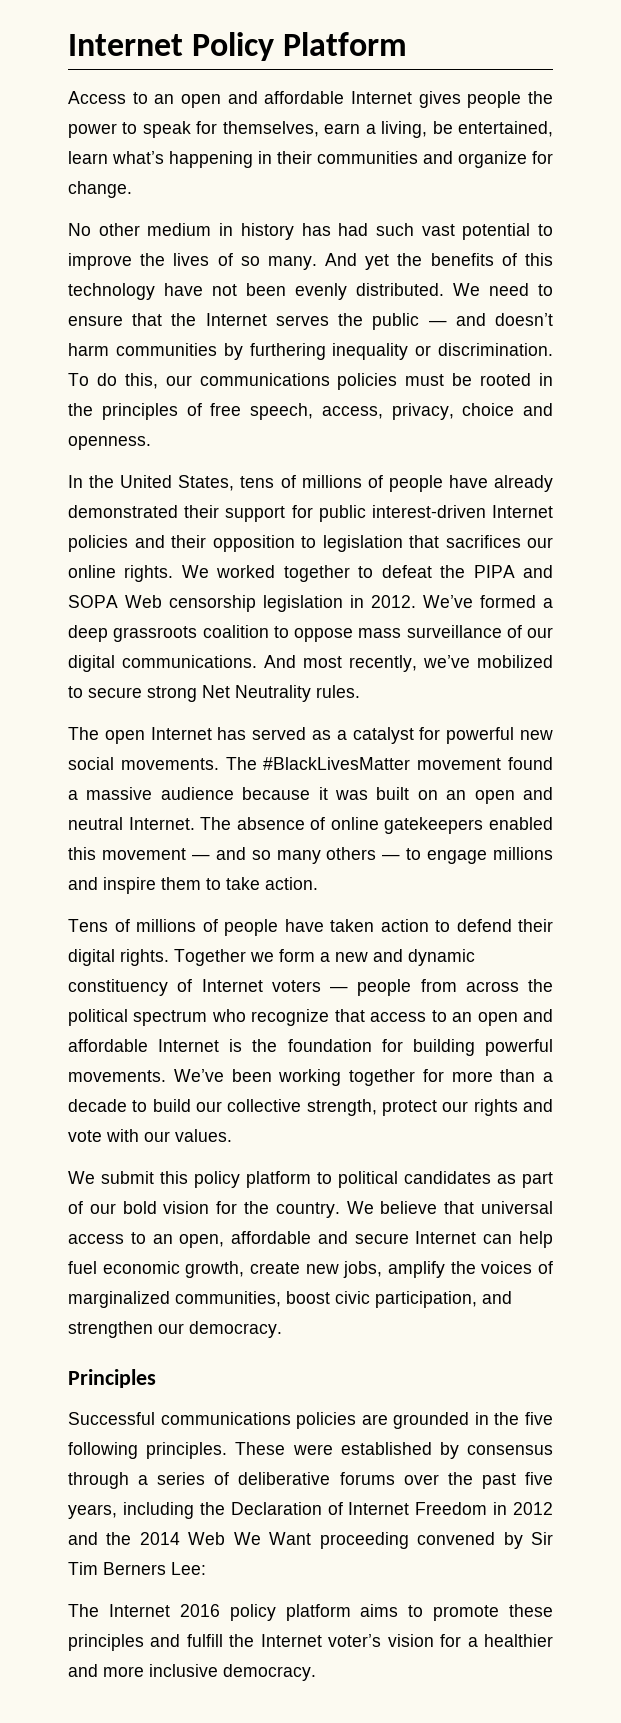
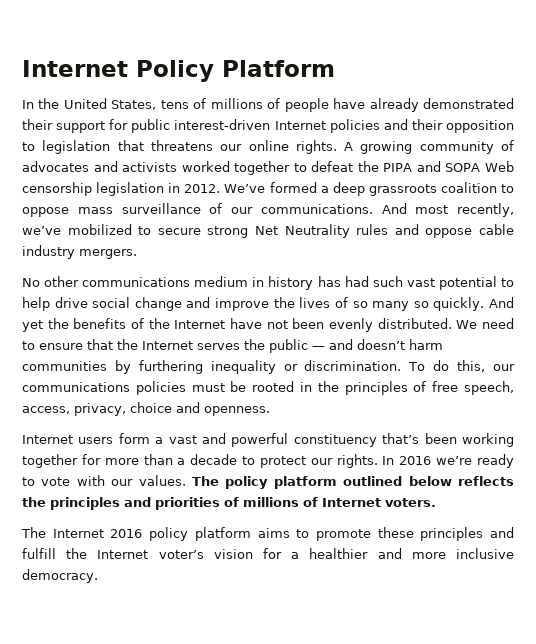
- Access to an open and affordable Internet gives people the power to speak for themselves, earn a living, be entertained, learn what’s happening in their communities and organize for change.
+ In the United States, tens of millions of people have already demonstrated their support for public interest-driven Internet policies and their opposition to legislation that threatens our online rights. A growing community of advocates and activists worked together to defeat the PIPA and SOPA Web censorship legislation in 2012. We’ve formed a deep grassroots coalition to oppose mass surveillance of our communications. And most recently, we’ve mobilized to secure strong Net Neutrality rules and oppose cable industry mergers.
- No other medium in history has had such vast potential to improve the lives of so many.
+ No other communications medium in history has had such vast potential to help drive social change and improve the lives of so many so quickly.
- And yet the benefits of this technology have not been evenly distributed.
+ And yet the benefits of the Internet have not been evenly distributed.
- In the United States, tens of millions of people have already demonstrated their support for public interest-driven Internet policies and their opposition to legislation that sacrifices our online rights. We worked together to defeat the PIPA and SOPA Web censorship legislation in 2012. We’ve formed a deep grassroots coalition to oppose mass surveillance of our digital communications. And most recently, we’ve mobilized to secure strong Net Neutrality rules.
- The open Internet has served as a catalyst for powerful new social movements. The #BlackLivesMatter movement found a massive audience because it was built on an open and neutral Internet. The absence of online gatekeepers enabled this movement — and so many others — to engage millions and inspire them to take action.
- Tens of millions of people have taken action to defend their digital rights. Together we form a new and dynamic constituency of Internet voters — people from across the political spectrum who recognize that access to an open and affordable Internet is the foundation for building powerful movements. We’ve been working together for more than a decade to build our collective strength, protect our rights and vote with our values.
- We submit this policy platform to political candidates as part of our bold vision for the country. We believe that universal access to an open, affordable and secure Internet can help fuel economic growth, create new jobs, amplify the voices of marginalized communities, boost civic participation, and strengthen our democracy.
- Principles
- Successful communications policies are grounded in the five following principles. These were established by consensus through a series of deliberative forums over the past five years, including the Declaration of Internet Freedom in 2012 and the 2014 Web We Want proceeding convened by Sir Tim Berners Lee:
+ Internet users form a vast and powerful constituency that’s been working together for more than a decade to protect our rights. In 2016 we’re ready to vote with our values. The policy platform outlined below reflects the principles and priorities of millions of Internet voters.

